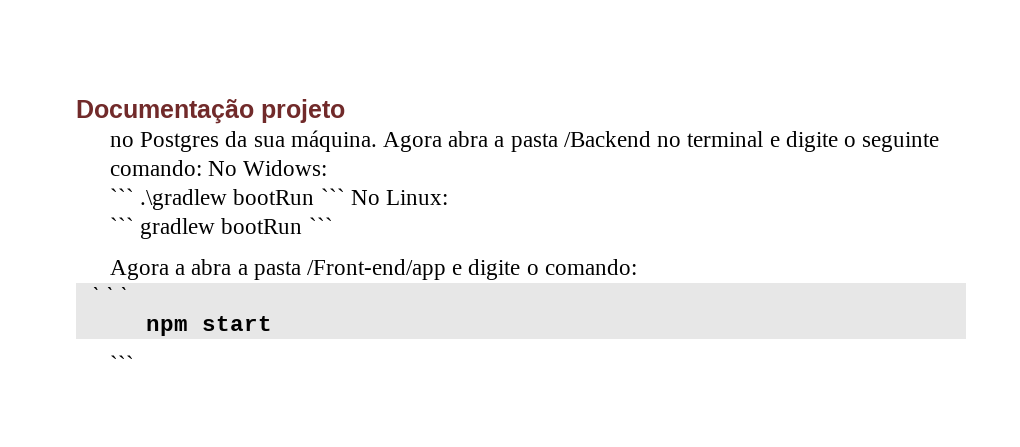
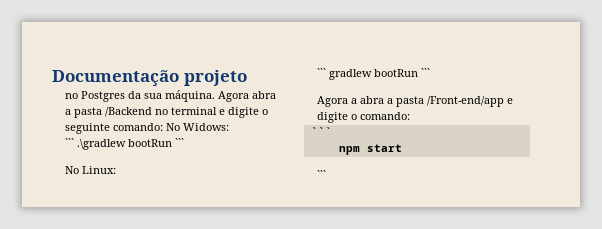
- ˋˋˋ .\gradlew bootRun ˋˋˋ No Linux:
+ ˋˋˋ .\gradlew bootRun ˋˋˋ
+ No Linux:

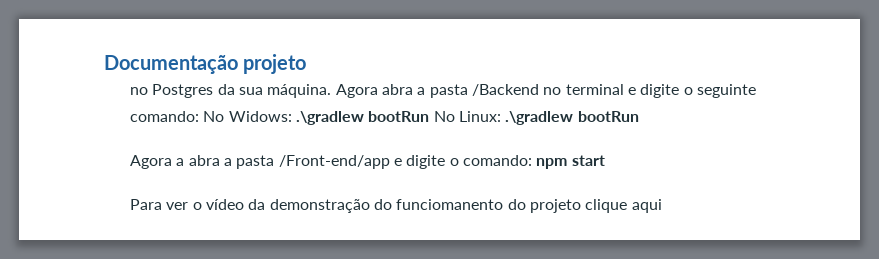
- Agora abra a pasta /Backend no terminal e digite o seguinte comando: No Widows:
- ˋˋˋ .\gradlew bootRun ˋˋˋ
- No Linux:
- ˋˋˋ gradlew bootRun ˋˋˋ
+ Agora abra a pasta /Backend no terminal e digite o seguinte comando: No Widows: .\gradlew bootRun No Linux: .\gradlew bootRun
- Agora a abra a pasta /Front-end/app e digite o comando:
- ˋˋˋ
- npm start
- ˋˋˋ
+ Agora a abra a pasta /Front-end/app e digite o comando: npm start
+ Para ver o vídeo da demonstração do funciomanento do projeto clique aqui

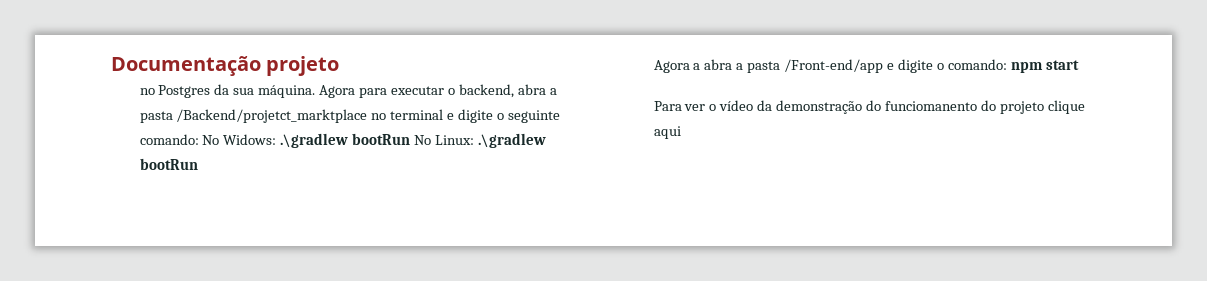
- Agora abra a pasta /Backend no terminal e digite o seguinte comando: No Widows: .\gradlew bootRun No Linux: .\gradlew bootRun
+ Agora para executar o backend, abra a pasta /Backend/projetct_marktplace no terminal e digite o seguinte comando: No Widows: .\gradlew bootRun No Linux: .\gradlew bootRun

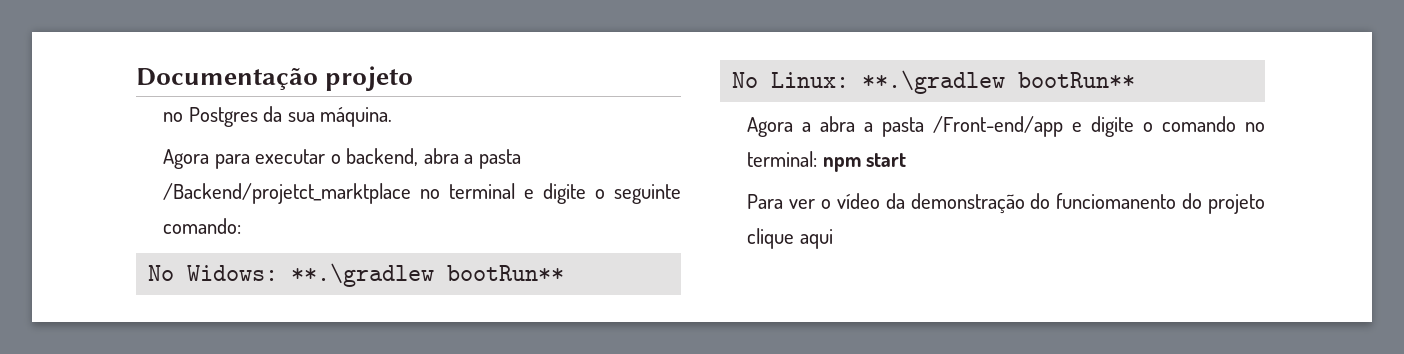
- no Postgres da sua máquina. Agora para executar o backend, abra a pasta /Backend/projetct_marktplace no terminal e digite o seguinte comando: No Widows: .\gradlew bootRun No Linux: .\gradlew bootRun
+ no Postgres da sua máquina.
+ Agora para executar o backend, abra a pasta /Backend/projetct_marktplace no terminal e digite o seguinte comando:
+ No Widows: **.\gradlew bootRun**
+ No Linux: **.\gradlew bootRun**
- Agora a abra a pasta /Front-end/app e digite o comando: npm start
+ Agora a abra a pasta /Front-end/app e digite o comando no terminal: npm start

